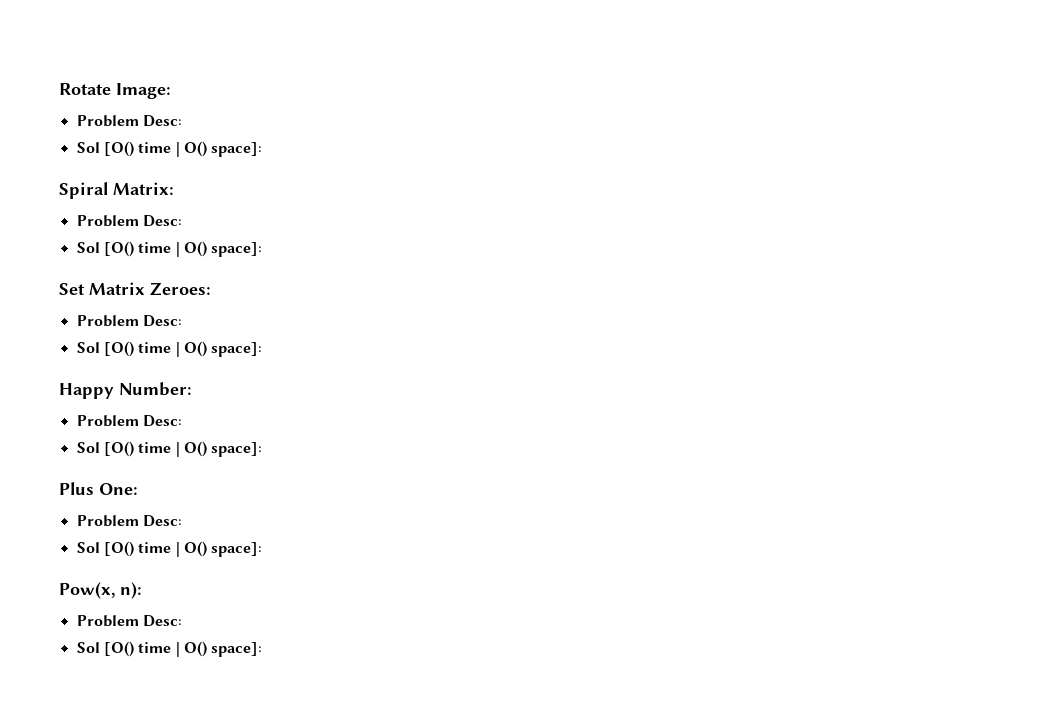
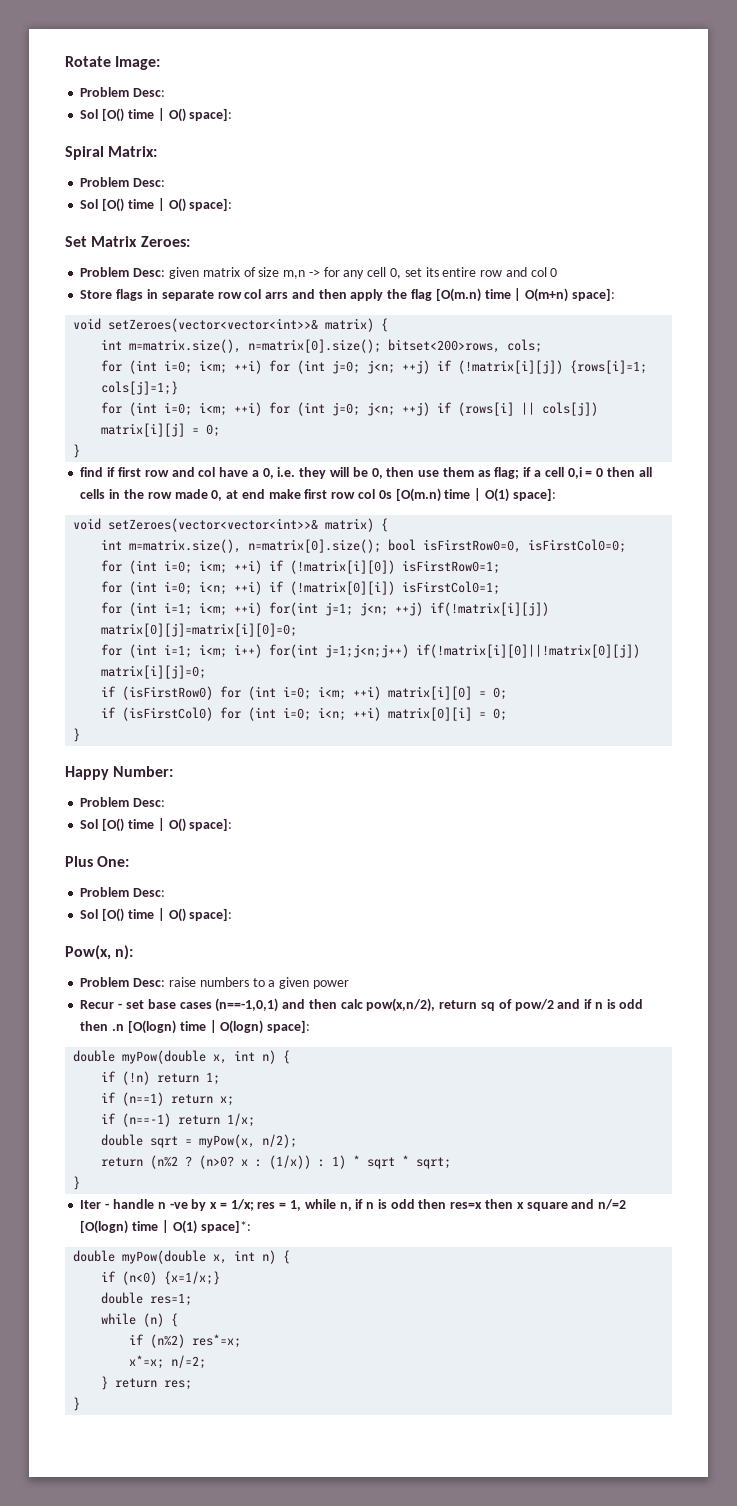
  Set Matrix Zeroes:
- Problem Desc:
- Sol [O() time | O() space]:
+ Problem Desc: given matrix of size m,n -> for any cell 0, set its entire row and col 0
+ Store flags in separate row col arrs and then apply the flag [O(m.n) time | O(m+n) space]:
+ void setZeroes(vector<vector<int>>& matrix) {
+ int m=matrix.size(), n=matrix[0].size(); bitset<200>rows, cols;
+ for (int i=0; i<m; ++i) for (int j=0; j<n; ++j) if (!matrix[i][j]) {rows[i]=1; cols[j]=1;}
+ for (int i=0; i<m; ++i) for (int j=0; j<n; ++j) if (rows[i] || cols[j]) matrix[i][j] = 0;
+ }
+ find if first row and col have a 0, i.e. they will be 0, then use them as flag; if a cell 0,i = 0 then all cells in the row made 0, at end make first row col 0s [O(m.n) time | O(1) space]:
+ void setZeroes(vector<vector<int>>& matrix) {
+ int m=matrix.size(), n=matrix[0].size(); bool isFirstRow0=0, isFirstCol0=0;
+ for (int i=0; i<m; ++i) if (!matrix[i][0]) isFirstRow0=1;
+ for (int i=0; i<n; ++i) if (!matrix[0][i]) isFirstCol0=1;
+ for (int i=1; i<m; ++i) for(int j=1; j<n; ++j) if(!matrix[i][j]) matrix[0][j]=matrix[i][0]=0;
+ for (int i=1; i<m; i++) for(int j=1;j<n;j++) if(!matrix[i][0]||!matrix[0][j]) matrix[i][j]=0;
+ if (isFirstRow0) for (int i=0; i<m; ++i) matrix[i][0] = 0;
+ if (isFirstCol0) for (int i=0; i<n; ++i) matrix[0][i] = 0;
+ }
  Pow(x, n):
- Problem Desc:
- Sol [O() time | O() space]:
+ Problem Desc: raise numbers to a given power
+ Recur - set base cases (n==-1,0,1) and then calc pow(x,n/2), return sq of pow/2 and if n is odd then .n [O(logn) time | O(logn) space]:
+ double myPow(double x, int n) {
+ if (!n) return 1;
+ if (n==1) return x;
+ if (n==-1) return 1/x;
+ double sqrt = myPow(x, n/2);
+ return (n%2 ? (n>0? x : (1/x)) : 1) * sqrt * sqrt;
+ }
+ Iter - handle n -ve by x = 1/x; res = 1, while n, if n is odd then res=x then x square and n/=2 [O(logn) time | O(1) space]*:
+ double myPow(double x, int n) {
+ if (n<0) {x=1/x;}
+ double res=1;
+ while (n) {
+ if (n%2) res*=x;
+ x*=x; n/=2;
+ } return res;
+ }

